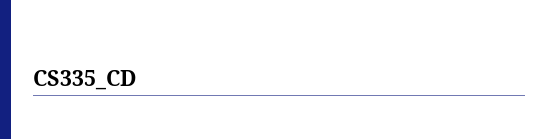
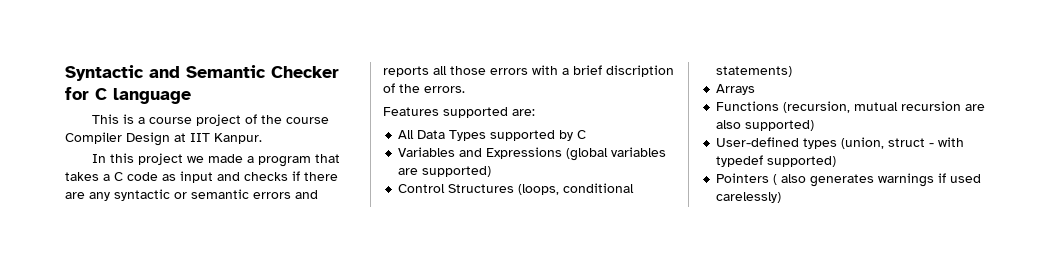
- CS335_CD
+ Syntactic and Semantic Checker for C language
+ This is a course project of the course Compiler Design at IIT Kanpur.
+ In this project we made a program that takes a C code as input and checks if there are any syntactic or semantic errors and reports all those errors with a brief discription of the errors.
+ Features supported are:
+ All Data Types supported by C
+ Variables and Expressions (global variables are supported)
+ Control Structures (loops, conditional statements)
+ Arrays
+ Functions (recursion, mutual recursion are also supported)
+ User-defined types (union, struct - with typedef supported)
+ Pointers ( also generates warnings if used carelessly)

